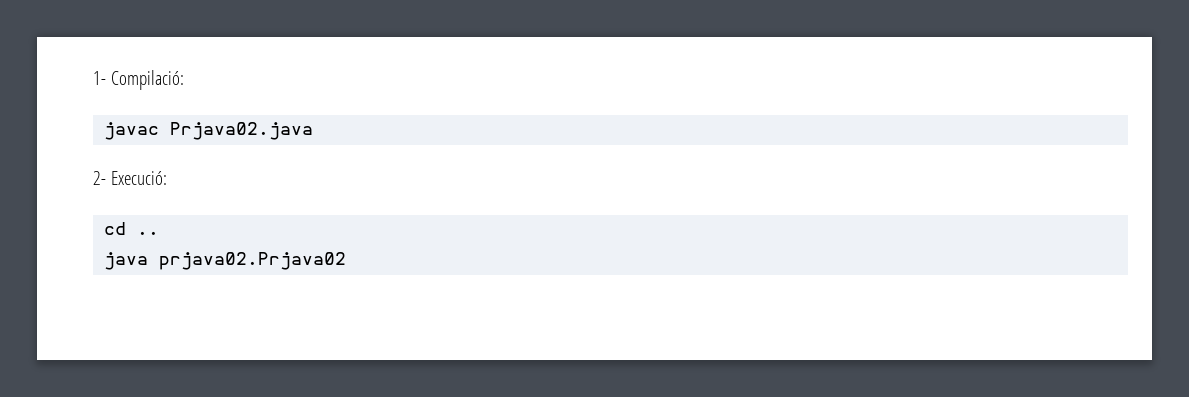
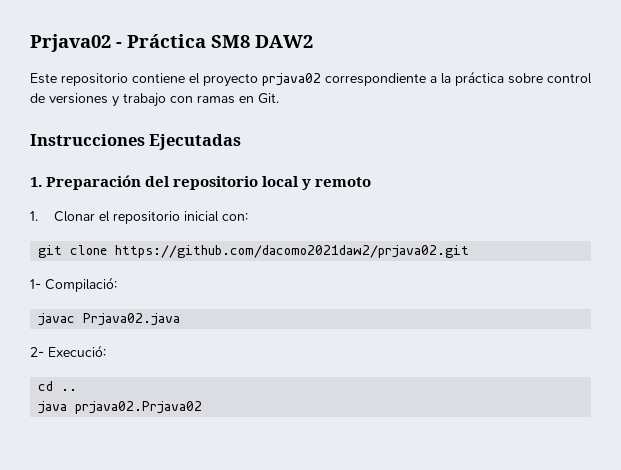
+ Prjava02 - Práctica SM8 DAW2
+ Este repositorio contiene el proyecto prjava02 correspondiente a la práctica sobre control de versiones y trabajo con ramas en Git.
+ Instrucciones Ejecutadas
+ 1. Preparación del repositorio local y remoto
+ 1. Clonar el repositorio inicial con:
+ git clone https://github.com/dacomo2021daw2/prjava02.git

